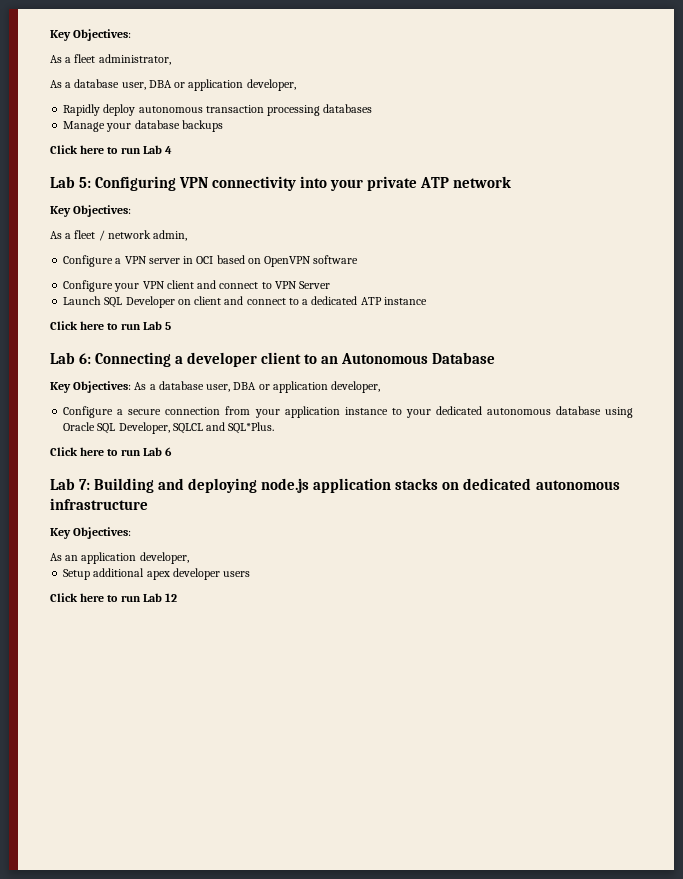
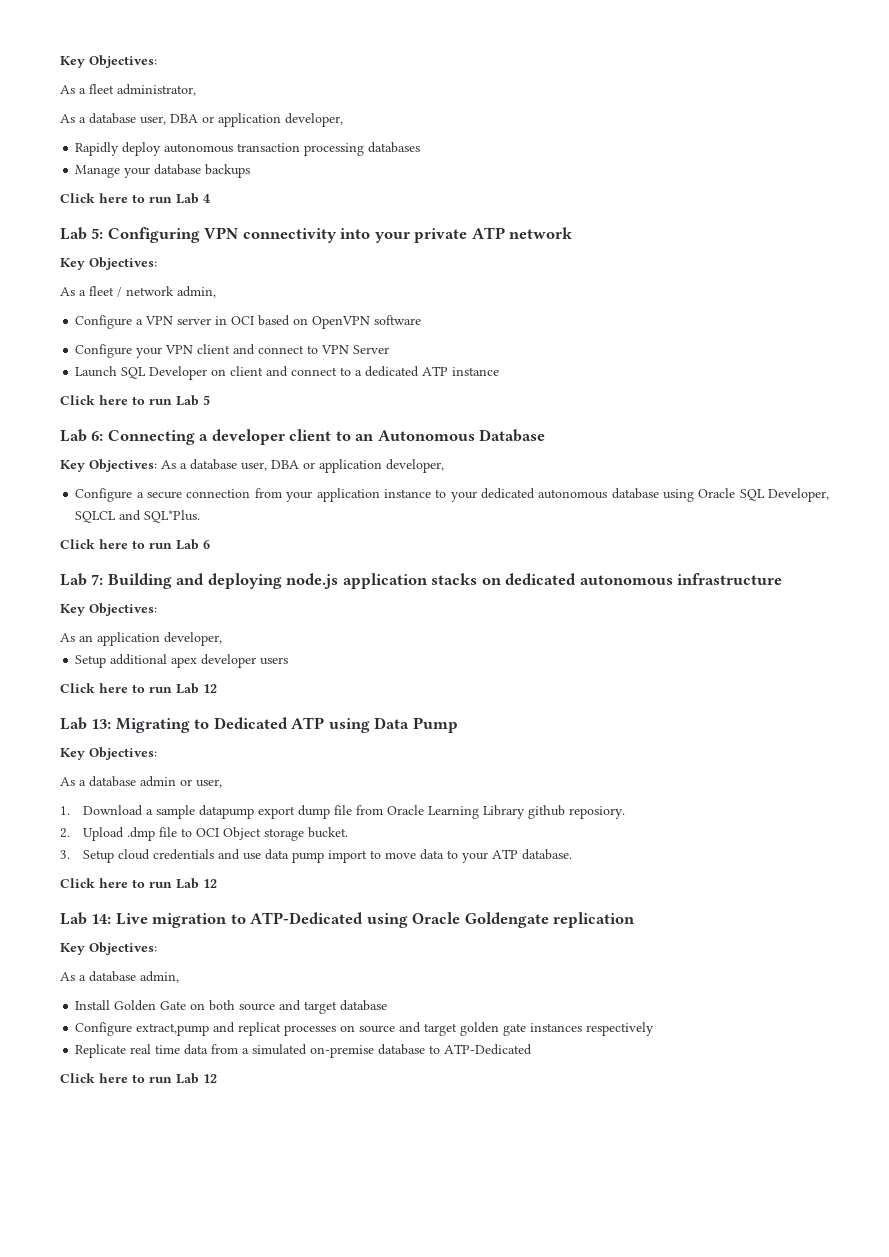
+ Lab 13: Migrating to Dedicated ATP using Data Pump
+ Key Objectives:
+ As a database admin or user,
+ 1. Download a sample datapump export dump file from Oracle Learning Library github reposiory.
+ 2. Upload .dmp file to OCI Object storage bucket.
+ 3. Setup cloud credentials and use data pump import to move data to your ATP database.
+ Click here to run Lab 12
+ Lab 14: Live migration to ATP-Dedicated using Oracle Goldengate replication
+ Key Objectives:
+ As a database admin,
+ Install Golden Gate on both source and target database
+ Configure extract,pump and replicat processes on source and target golden gate instances respectively
+ Replicate real time data from a simulated on-premise database to ATP-Dedicated
+ Click here to run Lab 12

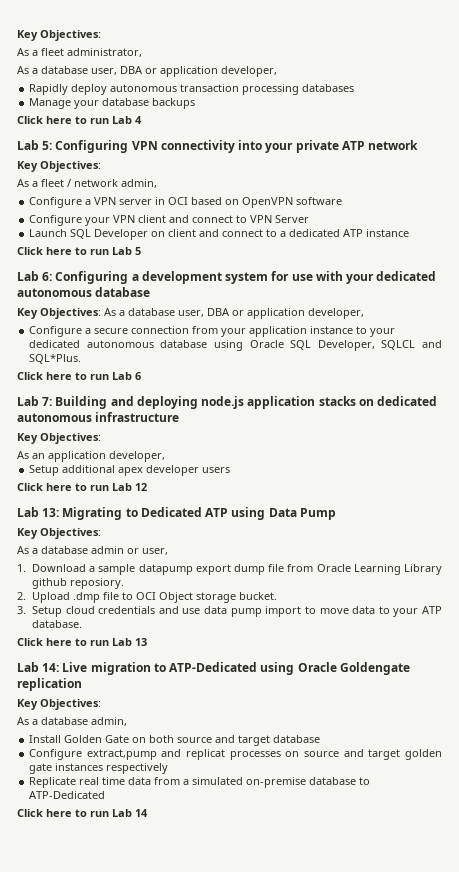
- Lab 6: Connecting a developer client to an Autonomous Database
+ Lab 6: Configuring a development system for use with your dedicated autonomous database
  3. Setup cloud credentials and use data pump import to move data to your ATP database.
- Click here to run Lab 12
+ Click here to run Lab 13
  Replicate real time data from a simulated on-premise database to ATP-Dedicated
- Click here to run Lab 12
+ Click here to run Lab 14

